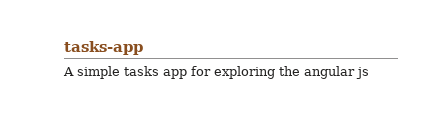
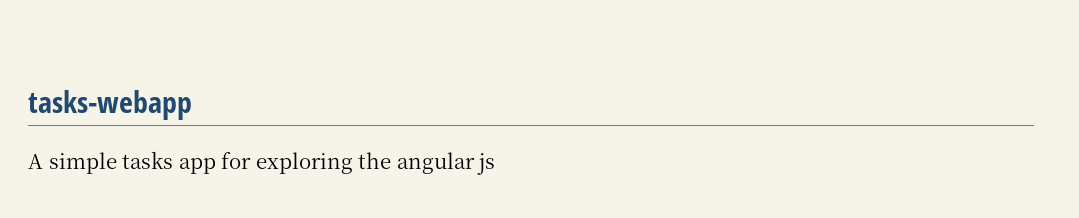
- tasks-app
+ tasks-webapp

